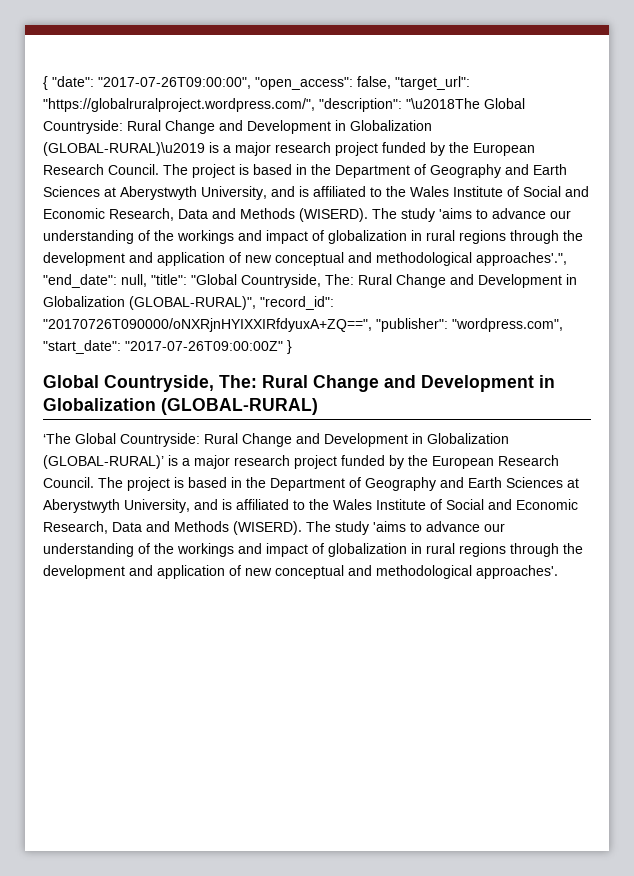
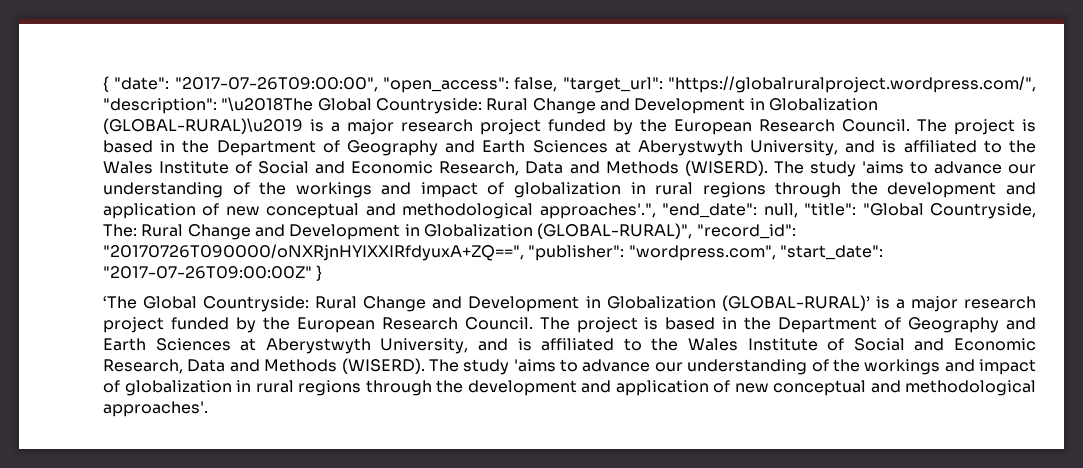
- Global Countryside, The: Rural Change and Development in Globalization (GLOBAL-RURAL)

